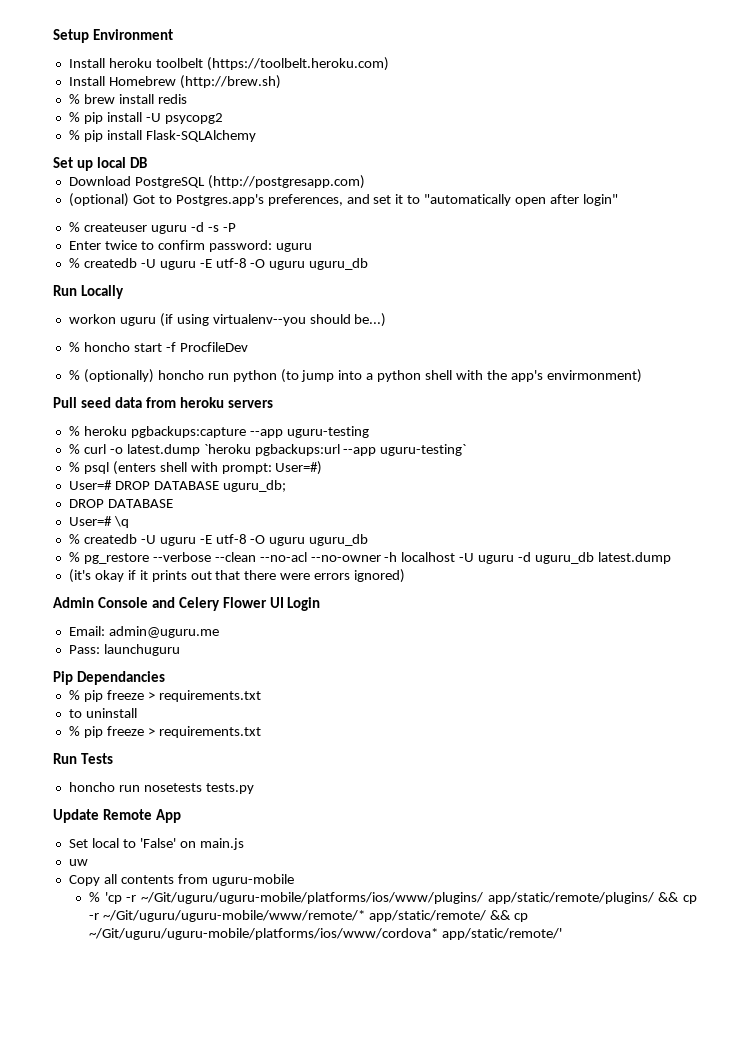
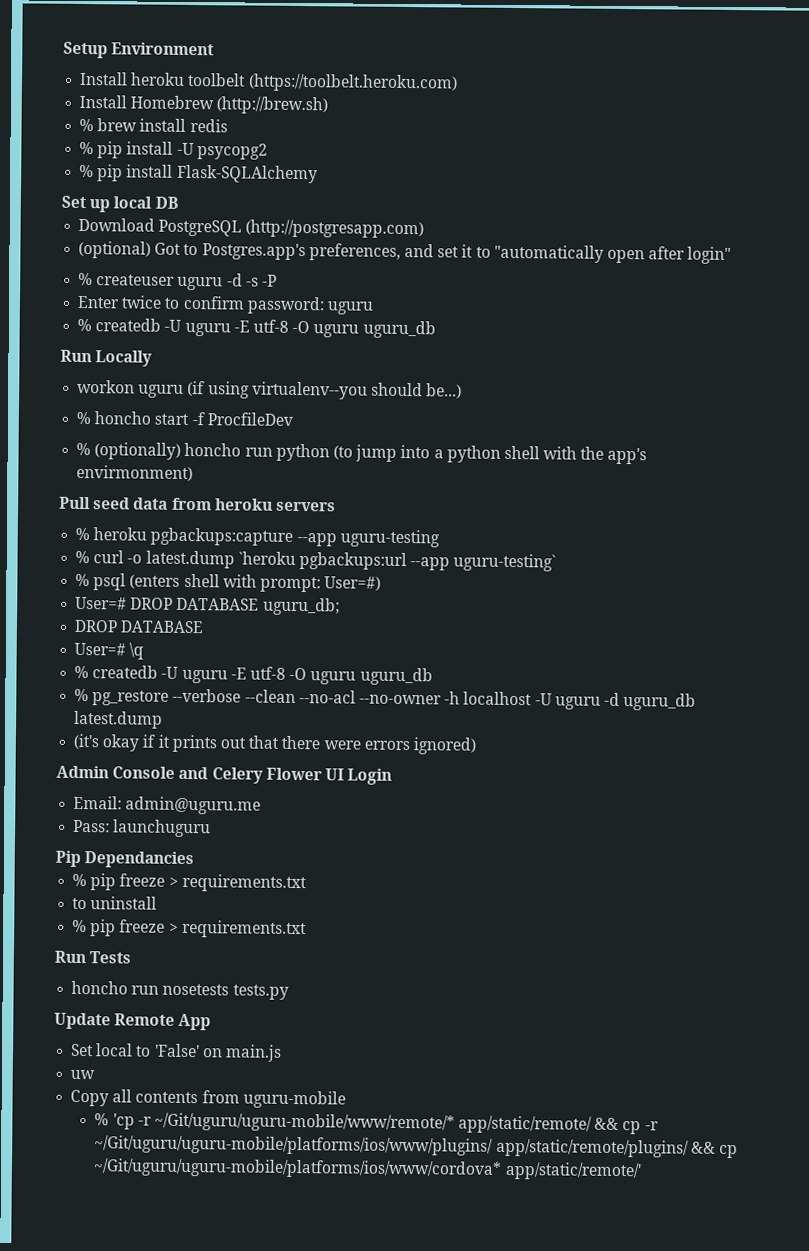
- % 'cp -r ~/Git/uguru/uguru-mobile/platforms/ios/www/plugins/ app/static/remote/plugins/ && cp -r ~/Git/uguru/uguru-mobile/www/remote/* app/static/remote/ && cp ~/Git/uguru/uguru-mobile/platforms/ios/www/cordova* app/static/remote/'
+ % 'cp -r ~/Git/uguru/uguru-mobile/www/remote/* app/static/remote/ && cp -r ~/Git/uguru/uguru-mobile/platforms/ios/www/plugins/ app/static/remote/plugins/ && cp ~/Git/uguru/uguru-mobile/platforms/ios/www/cordova* app/static/remote/'

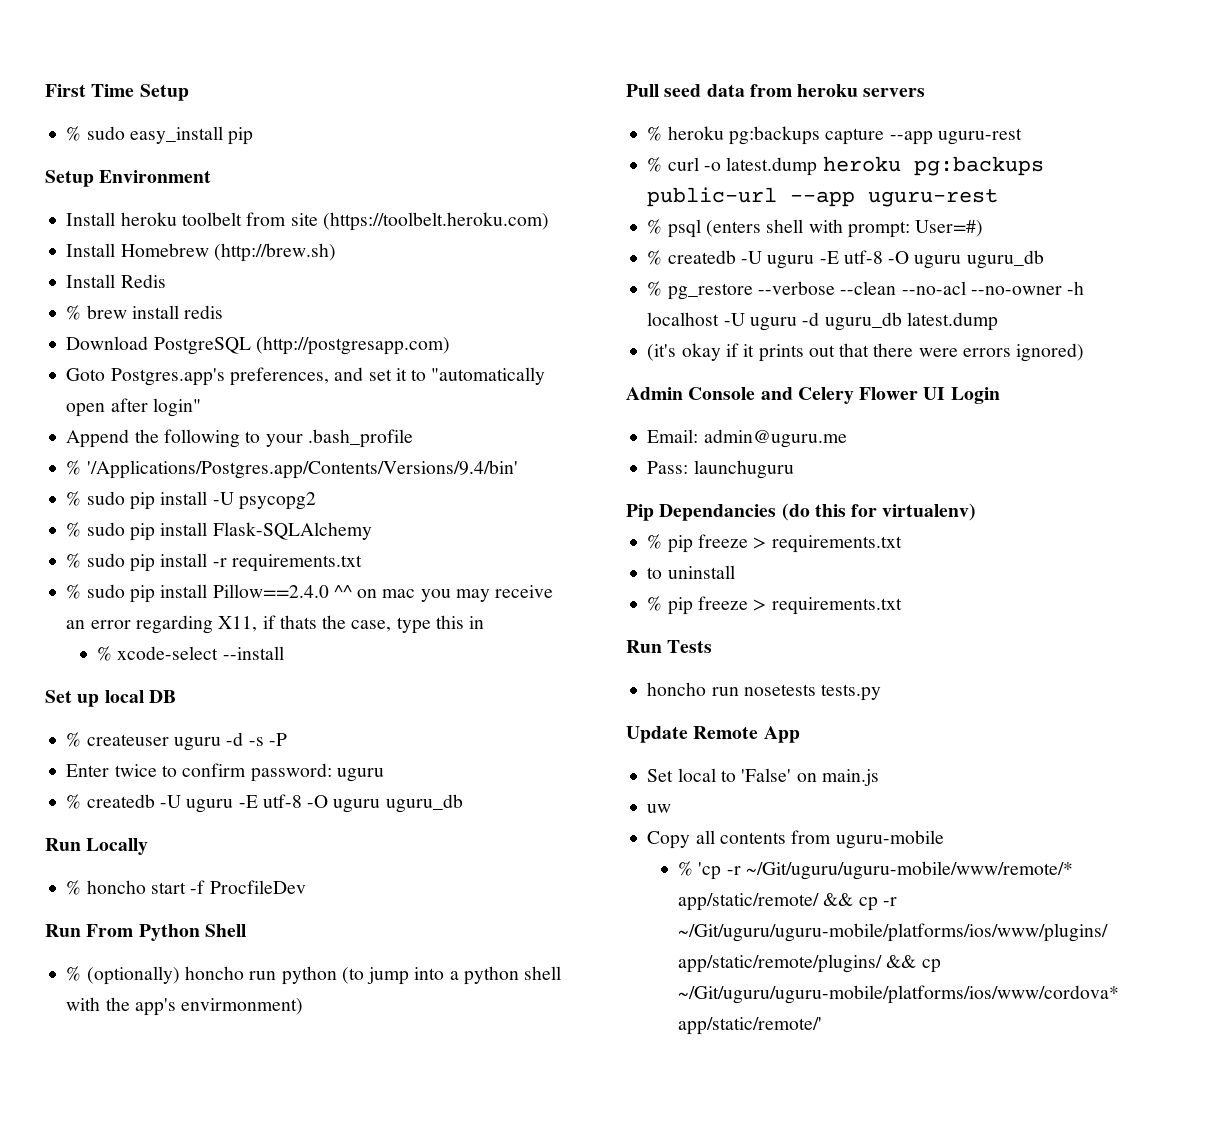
+ First Time Setup
+ % sudo easy_install pip
- Install heroku toolbelt (https://toolbelt.heroku.com)
+ Install heroku toolbelt from site (https://toolbelt.heroku.com)
+ Install Redis
- % pip install -U psycopg2
- % pip install Flask-SQLAlchemy
- Set up local DB
- (optional) Got to Postgres.app's preferences, and set it to "automatically open after login"
+ Goto Postgres.app's preferences, and set it to "automatically open after login"
+ Append the following to your .bash_profile
+ % '/Applications/Postgres.app/Contents/Versions/9.4/bin'
+ % sudo pip install -U psycopg2
+ % sudo pip install Flask-SQLAlchemy
+ % sudo pip install -r requirements.txt
+ % sudo pip install Pillow==2.4.0 ^^ on mac you may receive an error regarding X11, if thats the case, type this in
+ % xcode-select --install
+ Set up local DB
- workon uguru (if using virtualenv--you should be...)
+ Run From Python Shell
- % heroku pgbackups:capture --app uguru-testing
+ % heroku pg:backups capture --app uguru-rest
- % curl -o latest.dump `heroku pgbackups:url --app uguru-testing`
+ % curl -o latest.dump heroku pg:backups public-url --app uguru-rest
- User=# DROP DATABASE uguru_db;
- DROP DATABASE
- User=# \q
- Pip Dependancies
+ Pip Dependancies (do this for virtualenv)

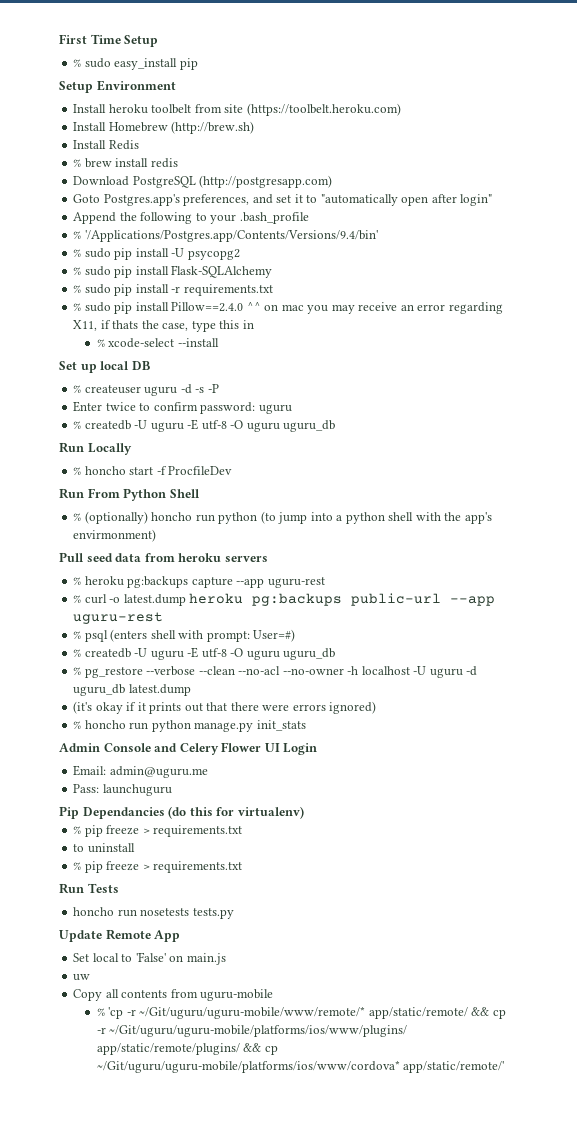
+ % honcho run python manage.py init_stats

